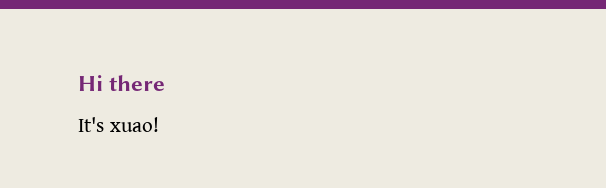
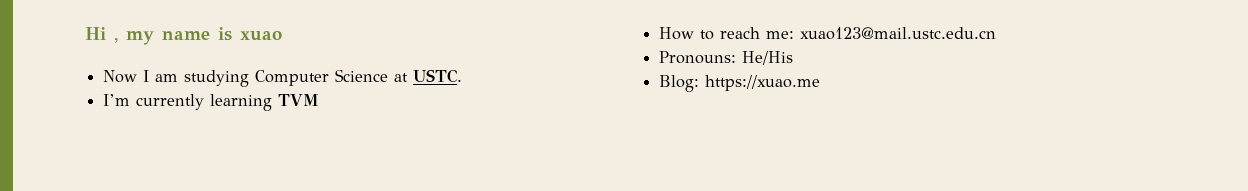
- Hi there
- It's xuao!
+ Hi , my name is xuao
+ Now I am studying Computer Science at USTC.
+ I’m currently learning TVM
+ How to reach me: xuao123@mail.ustc.edu.cn
+ Pronouns: He/His
+ Blog: https://xuao.me

